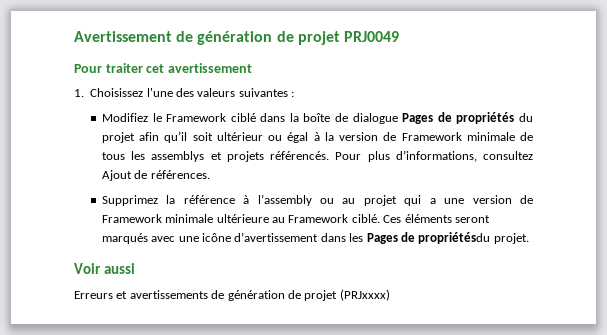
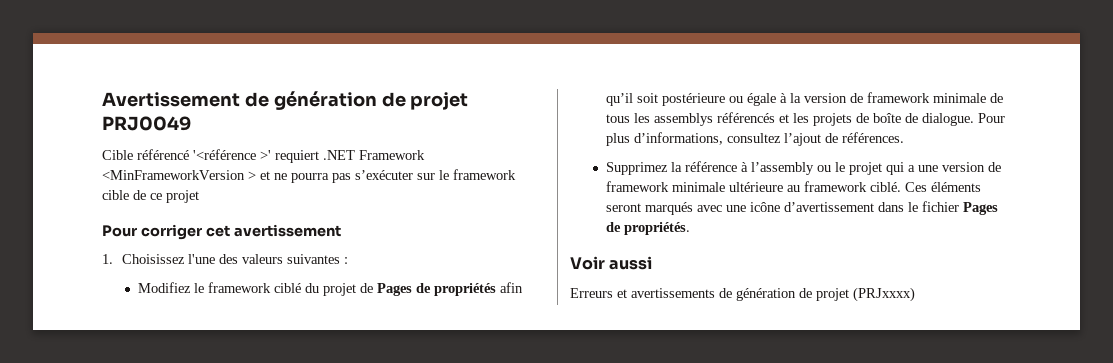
- Pour traiter cet avertissement
+ Cible référencé '<référence >' requiert .NET Framework <MinFrameworkVersion > et ne pourra pas s’exécuter sur le framework cible de ce projet
+ Pour corriger cet avertissement
- Modifiez le Framework ciblé dans la boîte de dialogue Pages de propriétés du projet afin qu’il soit ultérieur ou égal à la version de Framework minimale de tous les assemblys et projets référencés.
+ Modifiez le framework ciblé du projet de Pages de propriétés afin qu’il soit postérieure ou égale à la version de framework minimale de tous les assemblys référencés et les projets de boîte de dialogue.
- Pour plus d’informations, consultez Ajout de références.
+ Pour plus d’informations, consultez l’ajout de références.
- Supprimez la référence à l’assembly ou au projet qui a une version de Framework minimale ultérieure au Framework ciblé.
+ Supprimez la référence à l’assembly ou le projet qui a une version de framework minimale ultérieure au framework ciblé.
- Ces éléments seront marqués avec une icône d’avertissement dans les Pages de propriétésdu projet.
+ Ces éléments seront marqués avec une icône d’avertissement dans le fichier Pages de propriétés.

